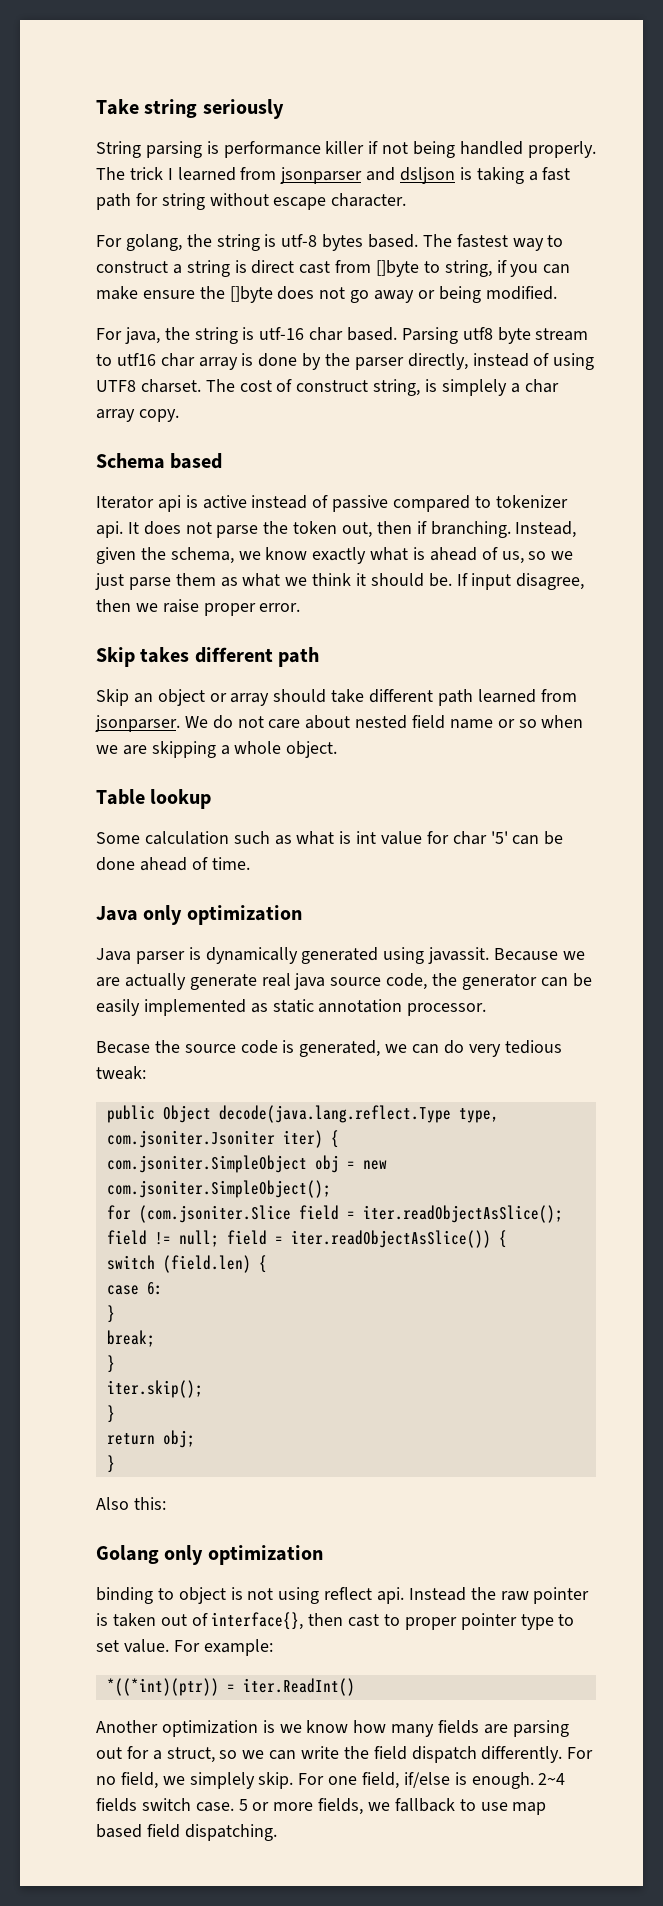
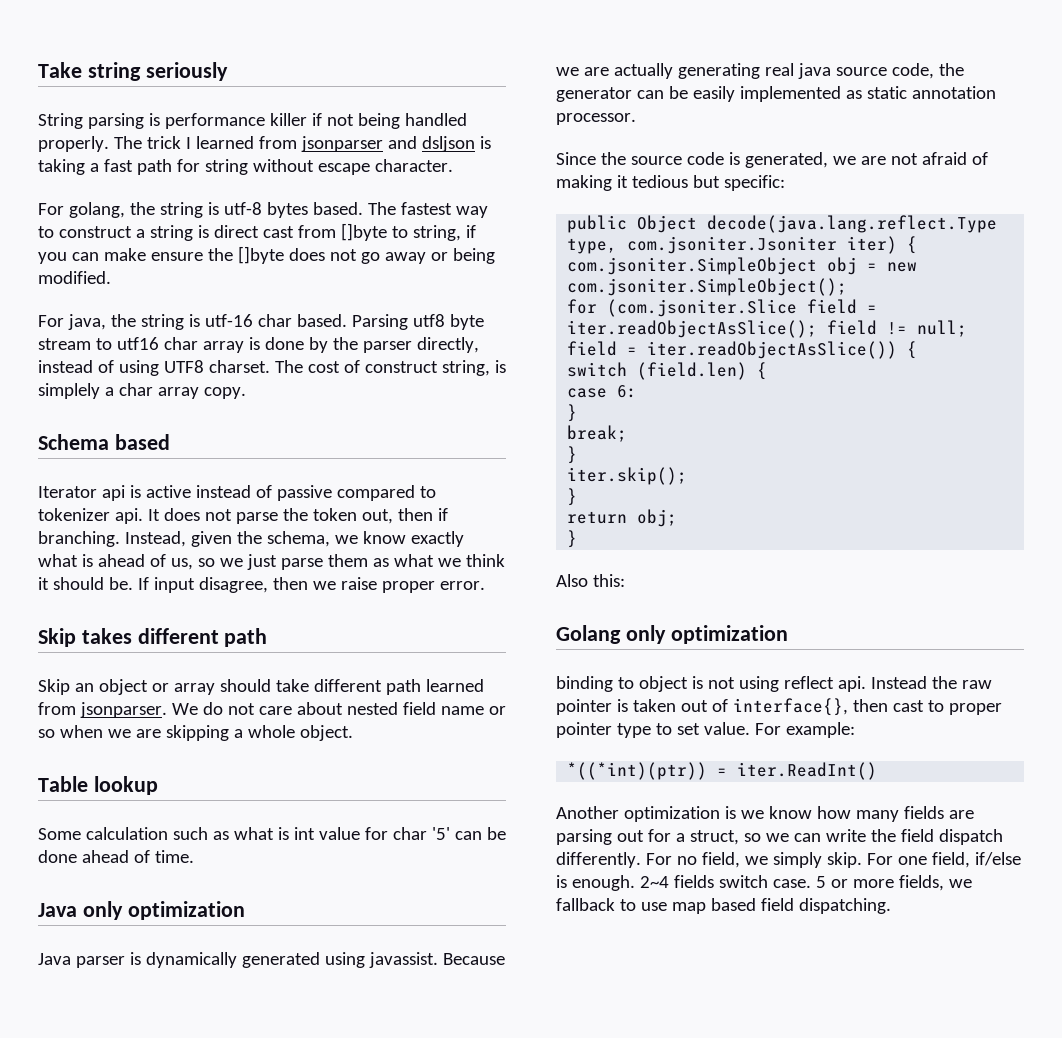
- Java parser is dynamically generated using javassit.
+ Java parser is dynamically generated using javassist.
- Because we are actually generate real java source code, the generator can be easily implemented as static annotation processor.
+ Because we are actually generating real java source code, the generator can be easily implemented as static annotation processor.
- Becase the source code is generated, we can do very tedious tweak:
+ Since the source code is generated, we are not afraid of making it tedious but specific:
- For no field, we simplely skip.
+ For no field, we simply skip.

